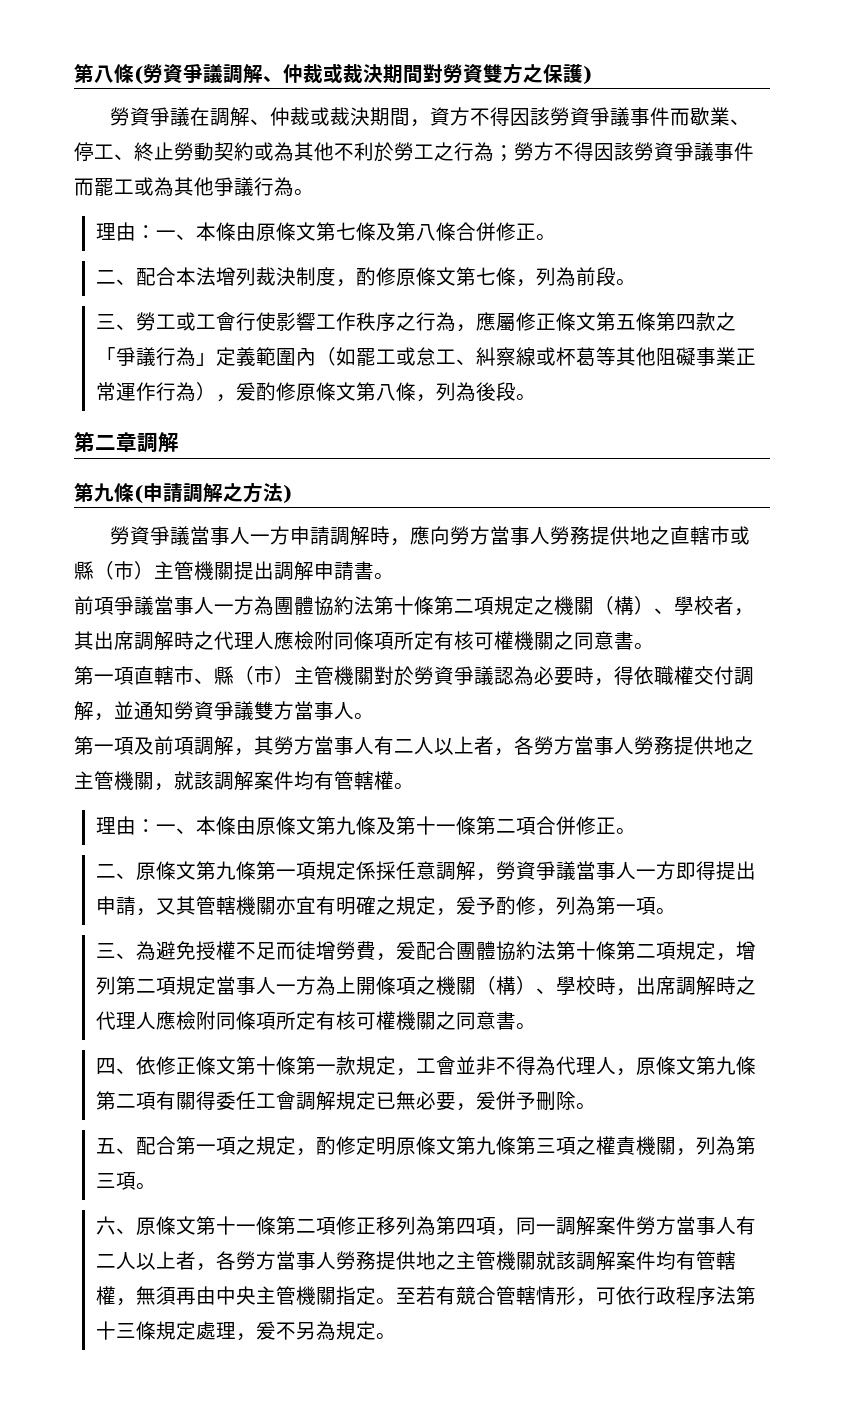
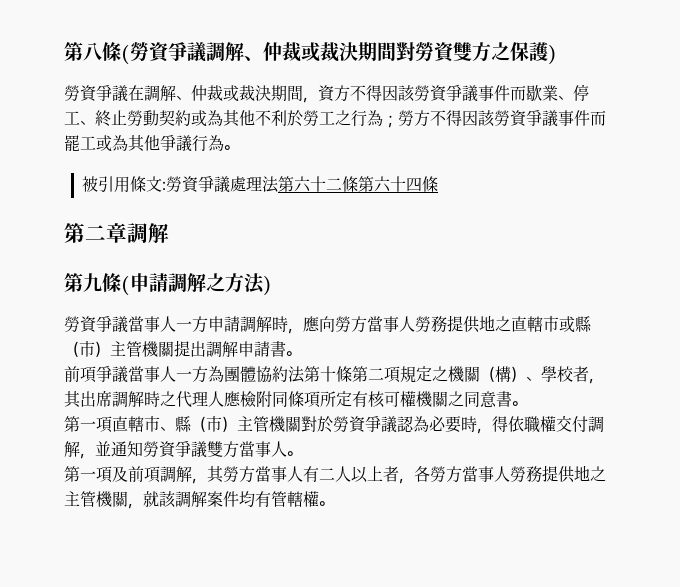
- 理由：一、本條由原條文第七條及第八條合併修正。
- 二、配合本法增列裁決制度，酌修原條文第七條，列為前段。
- 三、勞工或工會行使影響工作秩序之行為，應屬修正條文第五條第四款之「爭議行為」定義範圍內（如罷工或怠工、糾察線或杯葛等其他阻礙事業正常運作行為），爰酌修原條文第八條，列為後段。
+ 被引用條文:勞資爭議處理法第六十二條第六十四條
- 理由：一、本條由原條文第九條及第十一條第二項合併修正。
- 二、原條文第九條第一項規定係採任意調解，勞資爭議當事人一方即得提出申請，又其管轄機關亦宜有明確之規定，爰予酌修，列為第一項。
- 三、為避免授權不足而徒增勞費，爰配合團體協約法第十條第二項規定，增列第二項規定當事人一方為上開條項之機關（構）、學校時，出席調解時之代理人應檢附同條項所定有核可權機關之同意書。
- 四、依修正條文第十條第一款規定，工會並非不得為代理人，原條文第九條第二項有關得委任工會調解規定已無必要，爰併予刪除。
- 五、配合第一項之規定，酌修定明原條文第九條第三項之權責機關，列為第三項。
- 六、原條文第十一條第二項修正移列為第四項，同一調解案件勞方當事人有二人以上者，各勞方當事人勞務提供地之主管機關就該調解案件均有管轄權，無須再由中央主管機關指定。至若有競合管轄情形，可依行政程序法第十三條規定處理，爰不另為規定。

